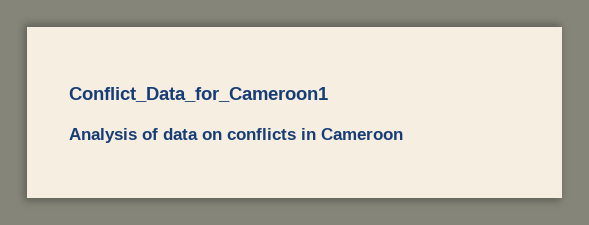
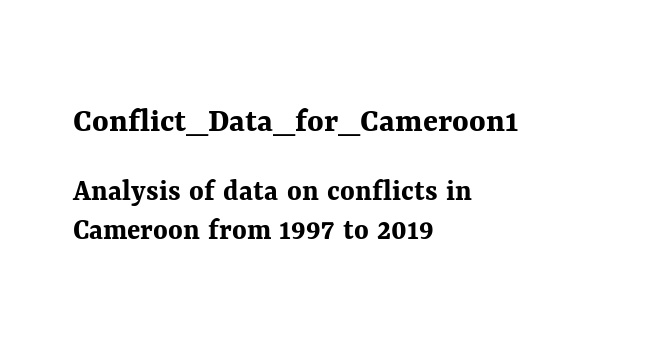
- Analysis of data on conflicts in Cameroon
+ Analysis of data on conflicts in Cameroon from 1997 to 2019

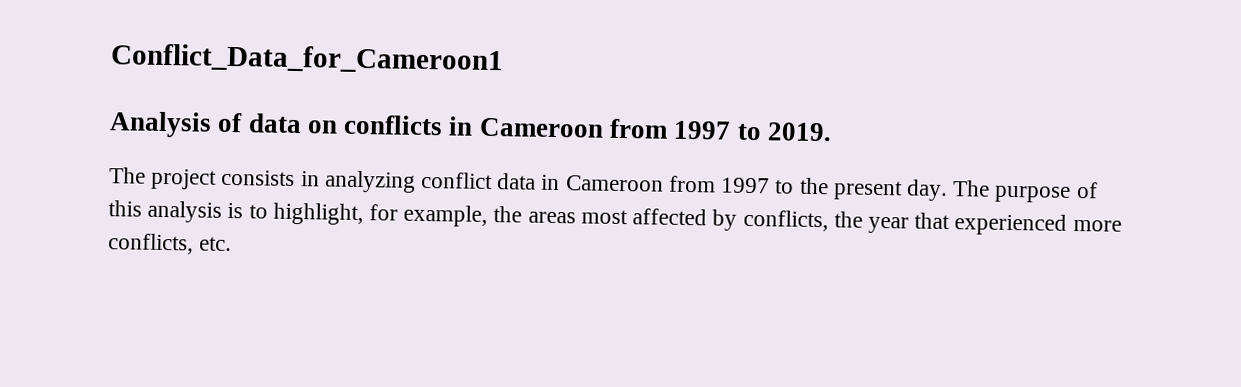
- Analysis of data on conflicts in Cameroon from 1997 to 2019
+ Analysis of data on conflicts in Cameroon from 1997 to 2019.
+ The project consists in analyzing conflict data in Cameroon from 1997 to the present day. The purpose of this analysis is to highlight, for example, the areas most affected by conflicts, the year that experienced more conflicts, etc.

